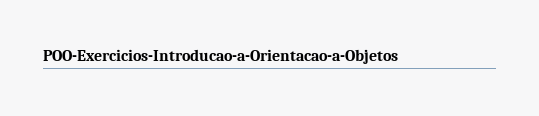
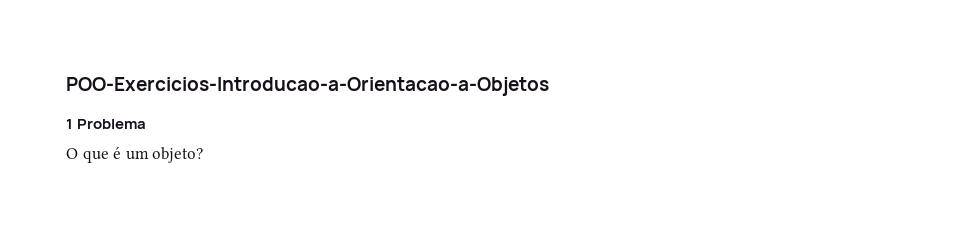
+ 1 Problema
+ O que é um objeto?

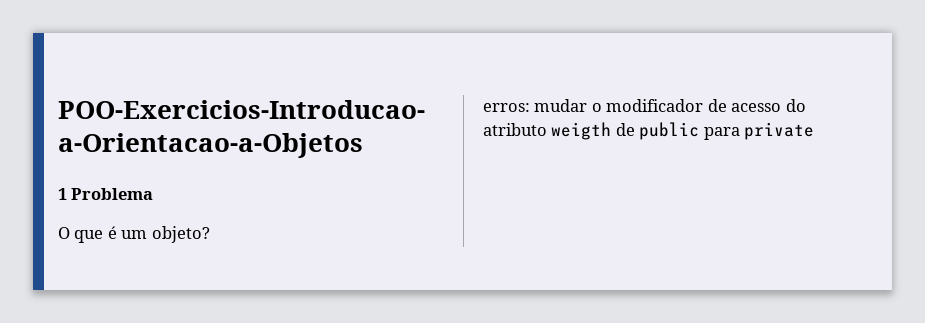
+ erros: mudar o modificador de acesso do atributo weigth de public para private

